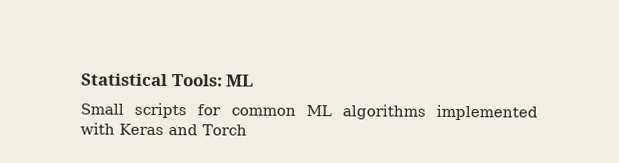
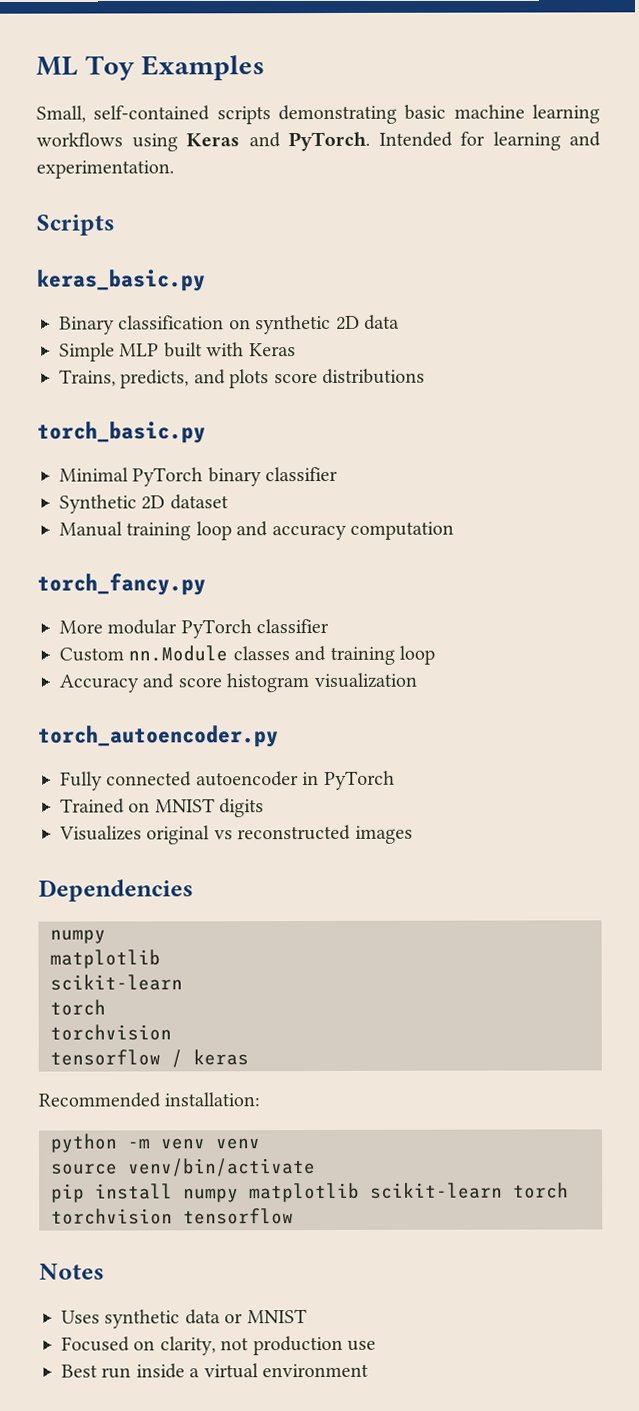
- Statistical Tools: ML
- Small scripts for common ML algorithms implemented with Keras and Torch
+ ML Toy Examples
+ Small, self-contained scripts demonstrating basic machine learning workflows using Keras and PyTorch. Intended for learning and experimentation.
+ Scripts
+ keras_basic.py
+ Binary classification on synthetic 2D data
+ Simple MLP built with Keras
+ Trains, predicts, and plots score distributions
+ torch_basic.py
+ Minimal PyTorch binary classifier
+ Synthetic 2D dataset
+ Manual training loop and accuracy computation
+ torch_fancy.py
+ More modular PyTorch classifier
+ Custom nn.Module classes and training loop
+ Accuracy and score histogram visualization
+ torch_autoencoder.py
+ Fully connected autoencoder in PyTorch
+ Trained on MNIST digits
+ Visualizes original vs reconstructed images
+ Dependencies
+ numpy
+ matplotlib
+ scikit-learn
+ torch
+ torchvision
+ tensorflow / keras
+ Recommended installation:
+ python -m venv venv
+ source venv/bin/activate
+ pip install numpy matplotlib scikit-learn torch torchvision tensorflow
+ Notes
+ Uses synthetic data or MNIST
+ Focused on clarity, not production use
+ Best run inside a virtual environment

